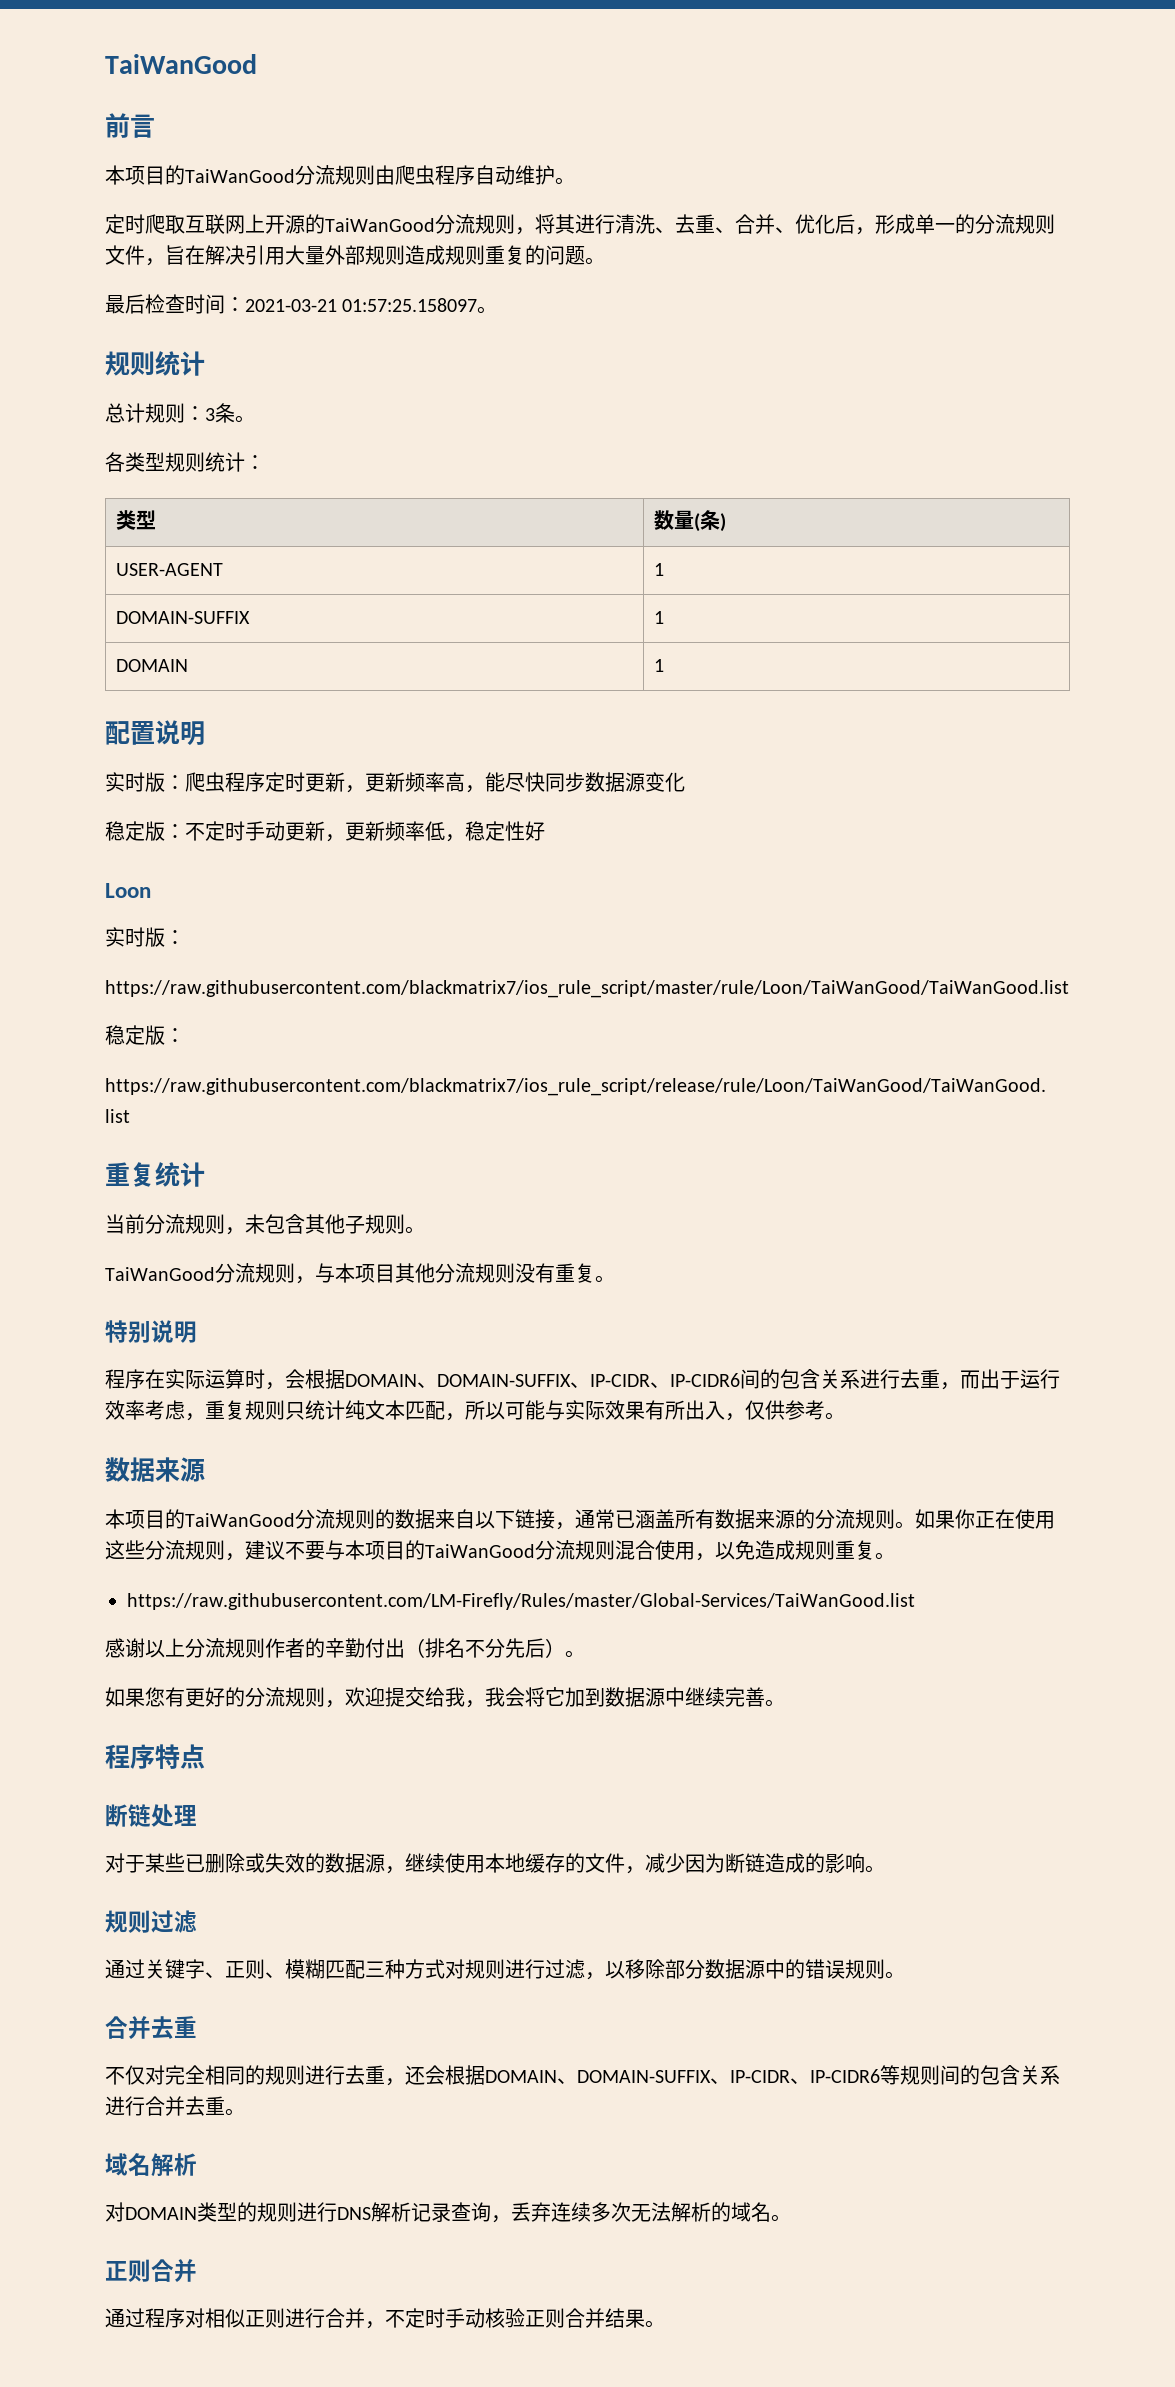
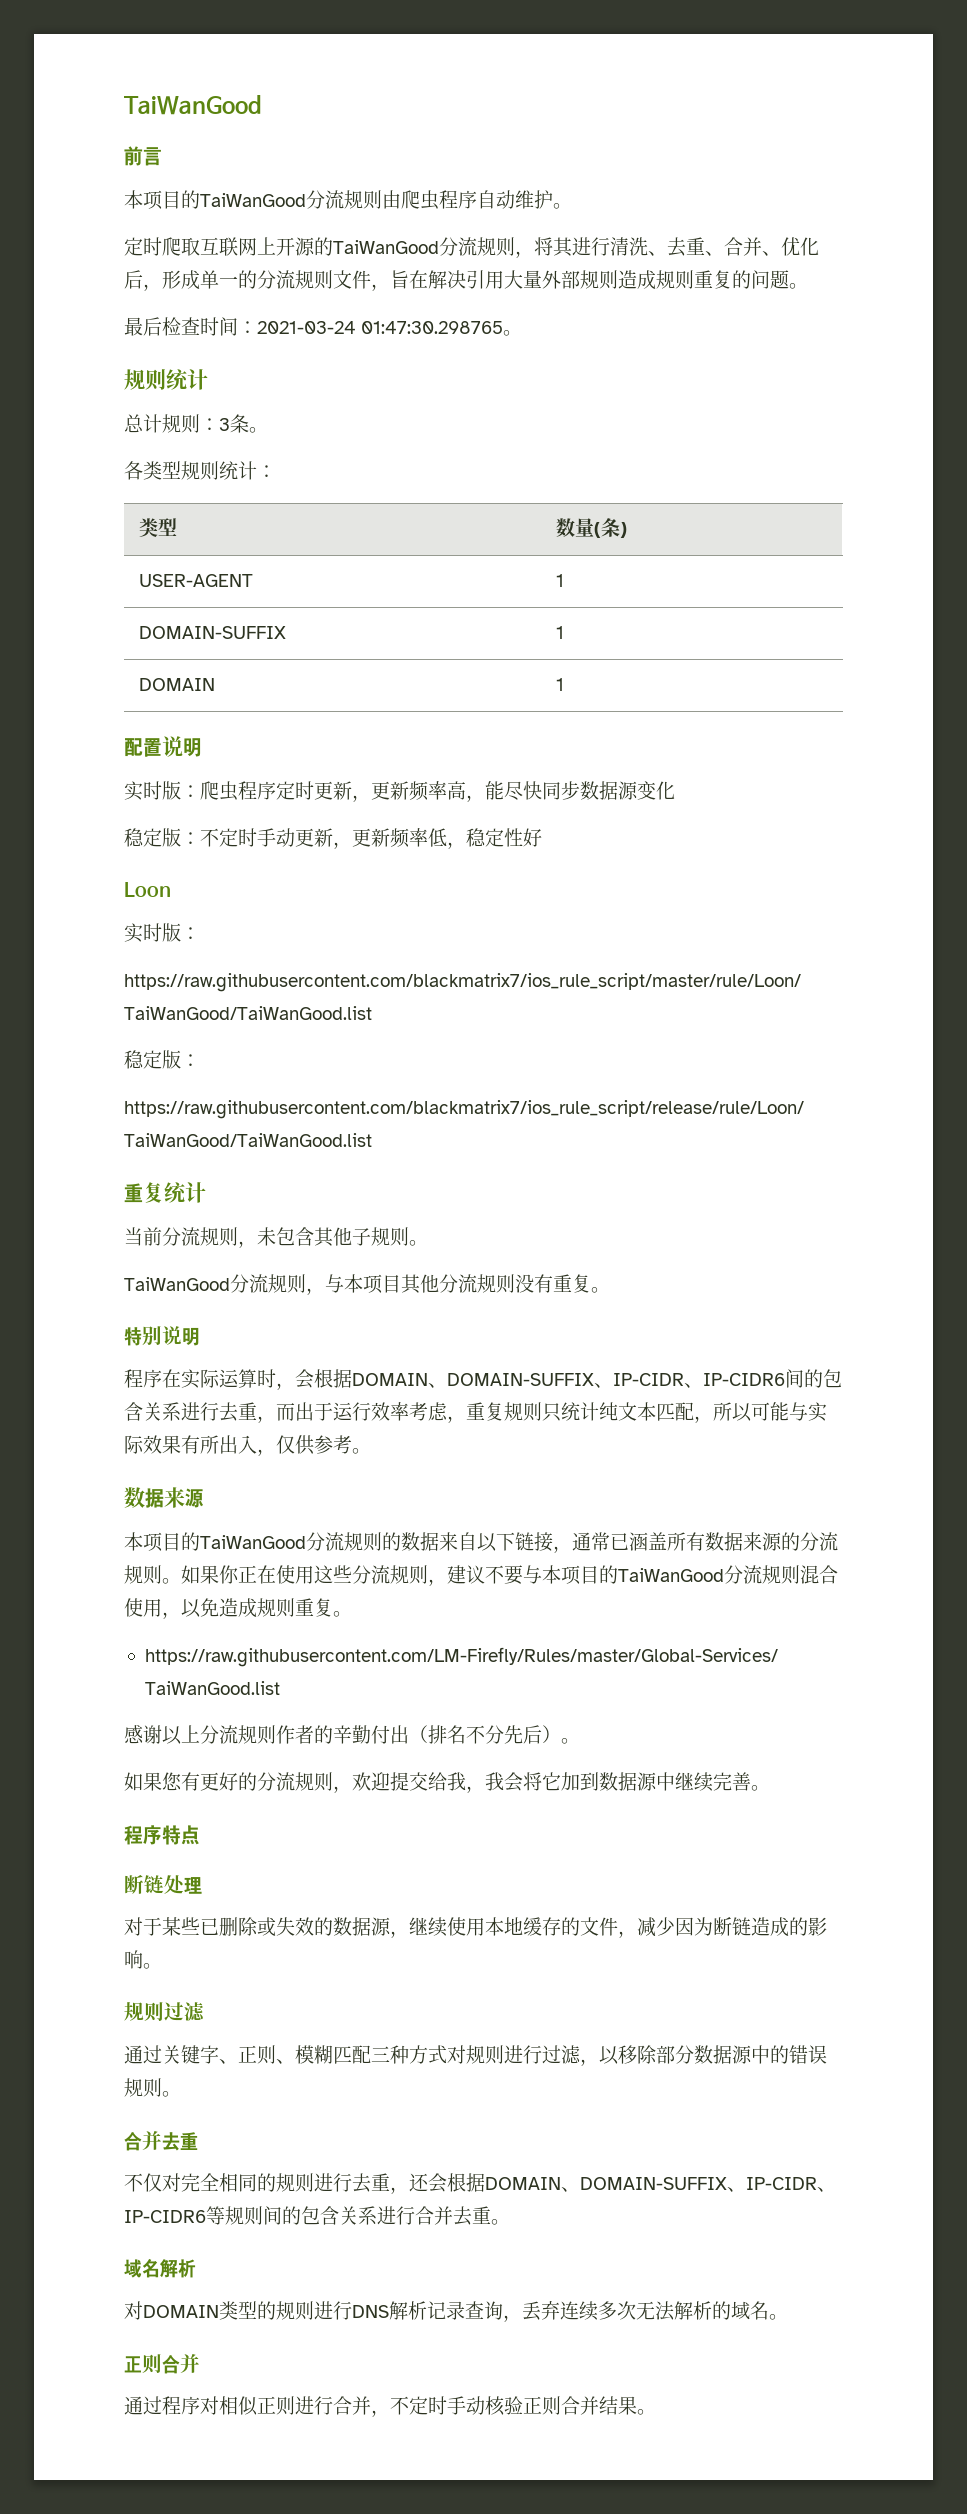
- 最后检查时间：2021-03-21 01:57:25.158097。
+ 最后检查时间：2021-03-24 01:47:30.298765。

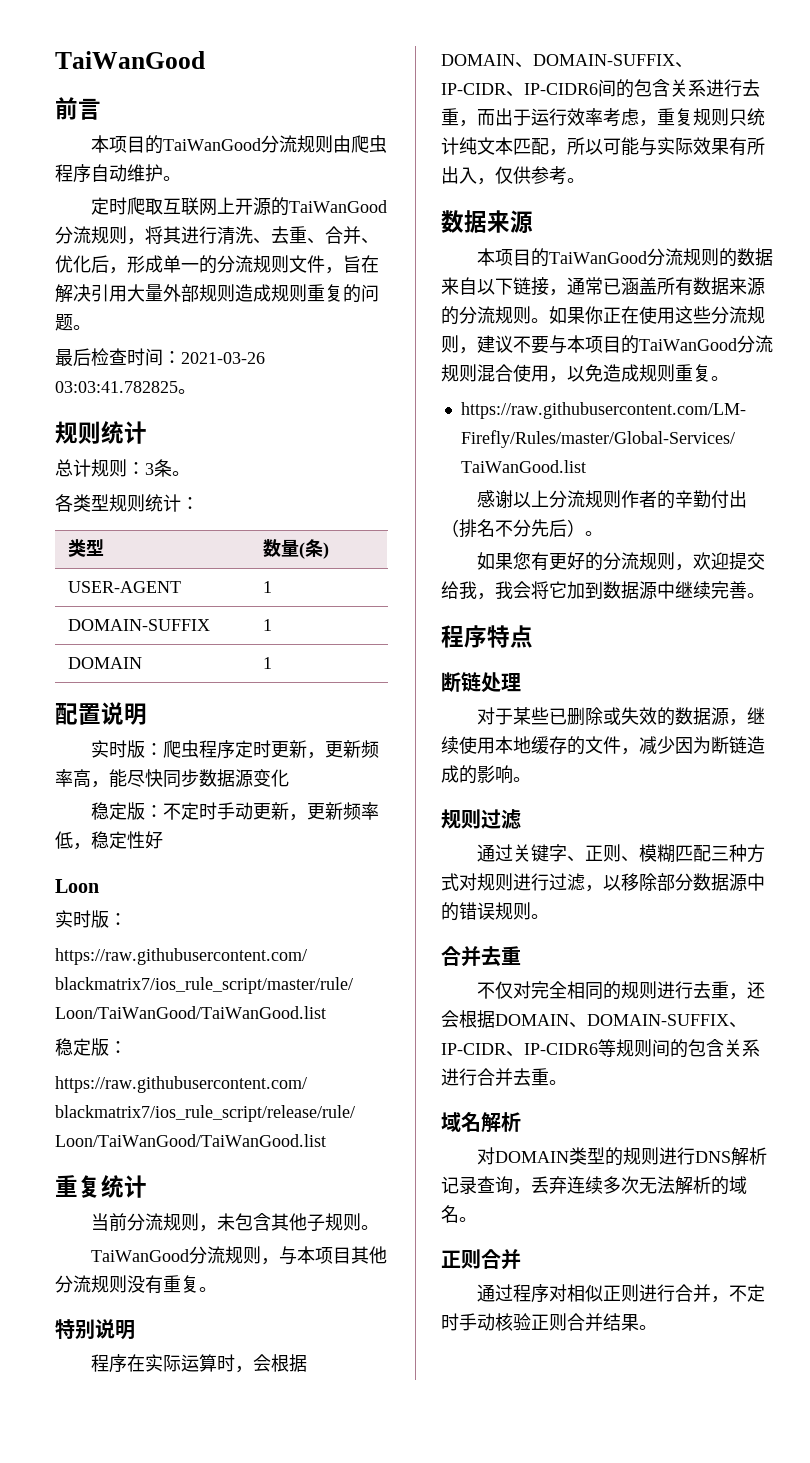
- 最后检查时间：2021-03-24 01:47:30.298765。
+ 最后检查时间：2021-03-26 03:03:41.782825。

